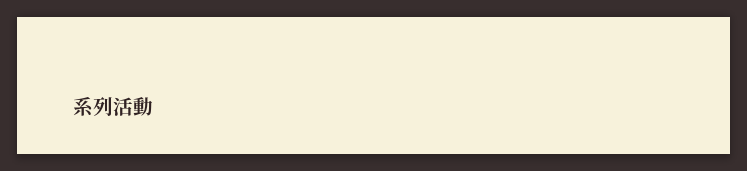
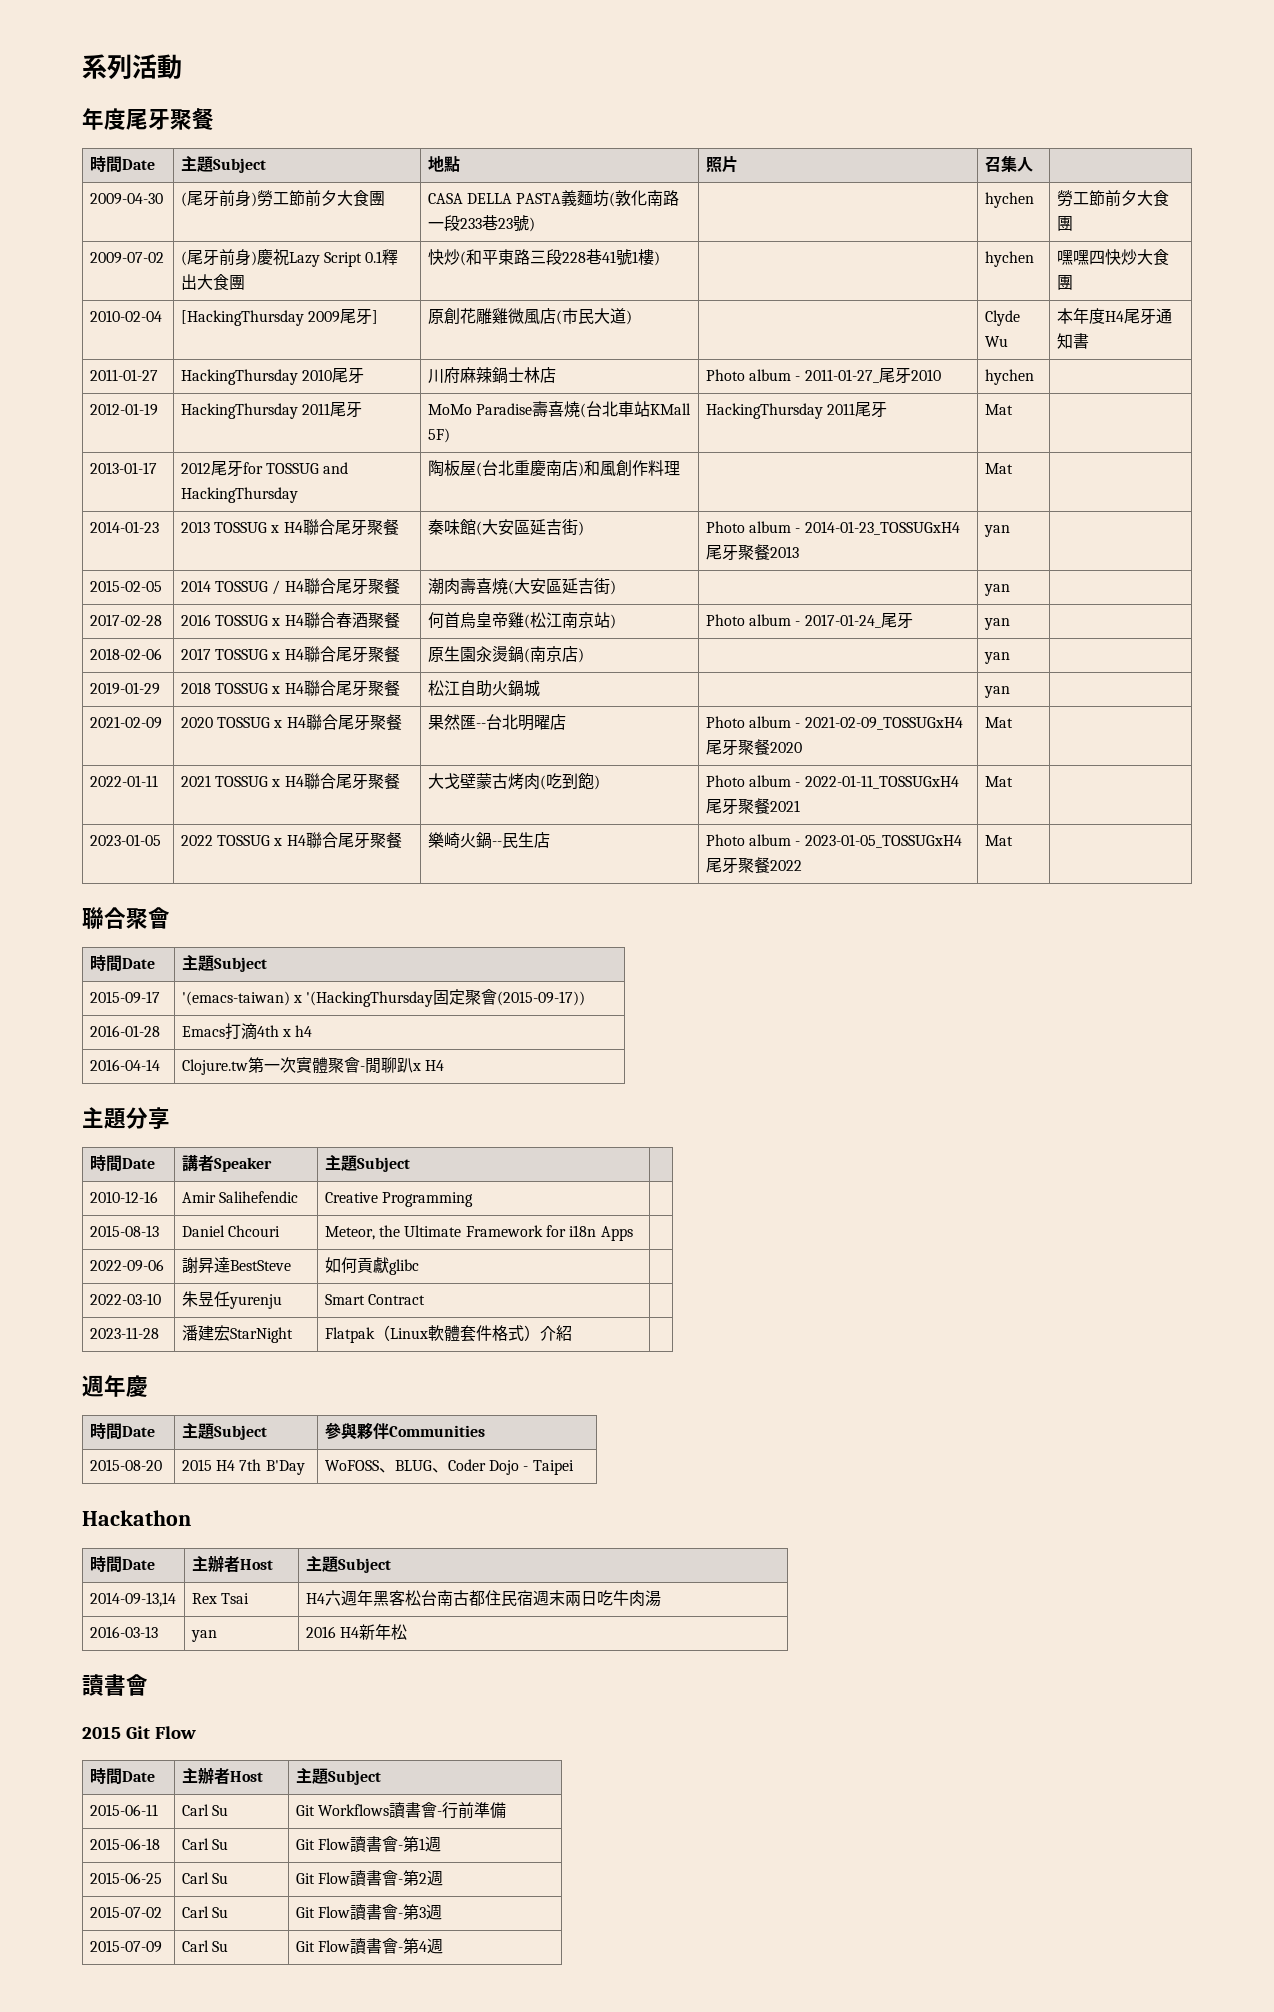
+ 年度尾牙聚餐
+ 時間Date | 主題Subject | 地點 | 照片 | 召集人 |
+ 2009-04-30 | (尾牙前身)勞工節前夕大食團 | CASA DELLA PASTA義麵坊(敦化南路一段233巷23號) | | hychen | 勞工節前夕大食團
+ 2009-07-02 | (尾牙前身)慶祝Lazy Script 0.1釋出大食團 | 快炒(和平東路三段228巷41號1樓) | | hychen | 嘿嘿四快炒大食團
+ 2010-02-04 | [HackingThursday 2009尾牙] | 原創花雕雞微風店(市民大道) | | Clyde Wu | 本年度H4尾牙通知書
+ 2011-01-27 | HackingThursday 2010尾牙 | 川府麻辣鍋士林店 | Photo album - 2011-01-27_尾牙2010 | hychen |
+ 2012-01-19 | HackingThursday 2011尾牙 | MoMo Paradise壽喜燒(台北車站KMall 5F) | HackingThursday 2011尾牙 | Mat |
+ 2013-01-17 | 2012尾牙for TOSSUG and HackingThursday | 陶板屋(台北重慶南店)和風創作料理 | | Mat |
+ 2014-01-23 | 2013 TOSSUG x H4聯合尾牙聚餐 | 秦味館(大安區延吉街) | Photo album - 2014-01-23_TOSSUGxH4尾牙聚餐2013 | yan |
+ 2015-02-05 | 2014 TOSSUG / H4聯合尾牙聚餐 | 潮肉壽喜燒(大安區延吉街) | | yan |
+ 2017-02-28 | 2016 TOSSUG x H4聯合春酒聚餐 | 何首烏皇帝雞(松江南京站) | Photo album - 2017-01-24_尾牙 | yan |
+ 2018-02-06 | 2017 TOSSUG x H4聯合尾牙聚餐 | 原生園汆燙鍋(南京店) | | yan |
+ 2019-01-29 | 2018 TOSSUG x H4聯合尾牙聚餐 | 松江自助火鍋城 | | yan |
+ 2021-02-09 | 2020 TOSSUG x H4聯合尾牙聚餐 | 果然匯--台北明曜店 | Photo album - 2021-02-09_TOSSUGxH4尾牙聚餐2020 | Mat |
+ 2022-01-11 | 2021 TOSSUG x H4聯合尾牙聚餐 | 大戈壁蒙古烤肉(吃到飽) | Photo album - 2022-01-11_TOSSUGxH4尾牙聚餐2021 | Mat |
+ 2023-01-05 | 2022 TOSSUG x H4聯合尾牙聚餐 | 樂崎火鍋--民生店 | Photo album - 2023-01-05_TOSSUGxH4尾牙聚餐2022 | Mat |
+ 聯合聚會
+ 時間Date | 主題Subject
+ 2015-09-17 | '(emacs-taiwan) x '(HackingThursday固定聚會(2015-09-17))
+ 2016-01-28 | Emacs打滴4th x h4
+ 2016-04-14 | Clojure.tw第一次實體聚會-閒聊趴x H4
+ 主題分享
+ 時間Date | 講者Speaker | 主題Subject |
+ 2010-12-16 | Amir Salihefendic | Creative Programming |
+ 2015-08-13 | Daniel Chcouri | Meteor, the Ultimate Framework for i18n Apps |
+ 2022-09-06 | 謝昇達BestSteve | 如何貢獻glibc |
+ 2022-03-10 | 朱昱任yurenju | Smart Contract |
+ 2023-11-28 | 潘建宏StarNight | Flatpak（Linux軟體套件格式）介紹 |
+ 週年慶
+ 時間Date | 主題Subject | 參與夥伴Communities
+ 2015-08-20 | 2015 H4 7th B'Day | WoFOSS、BLUG、Coder Dojo - Taipei
+ Hackathon
+ 時間Date | 主辦者Host | 主題Subject
+ 2014-09-13,14 | Rex Tsai | H4六週年黑客松台南古都住民宿週末兩日吃牛肉湯
+ 2016-03-13 | yan | 2016 H4新年松
+ 讀書會
+ 2015 Git Flow
+ 時間Date | 主辦者Host | 主題Subject
+ 2015-06-11 | Carl Su | Git Workflows讀書會-行前準備
+ 2015-06-18 | Carl Su | Git Flow讀書會-第1週
+ 2015-06-25 | Carl Su | Git Flow讀書會-第2週
+ 2015-07-02 | Carl Su | Git Flow讀書會-第3週
+ 2015-07-09 | Carl Su | Git Flow讀書會-第4週

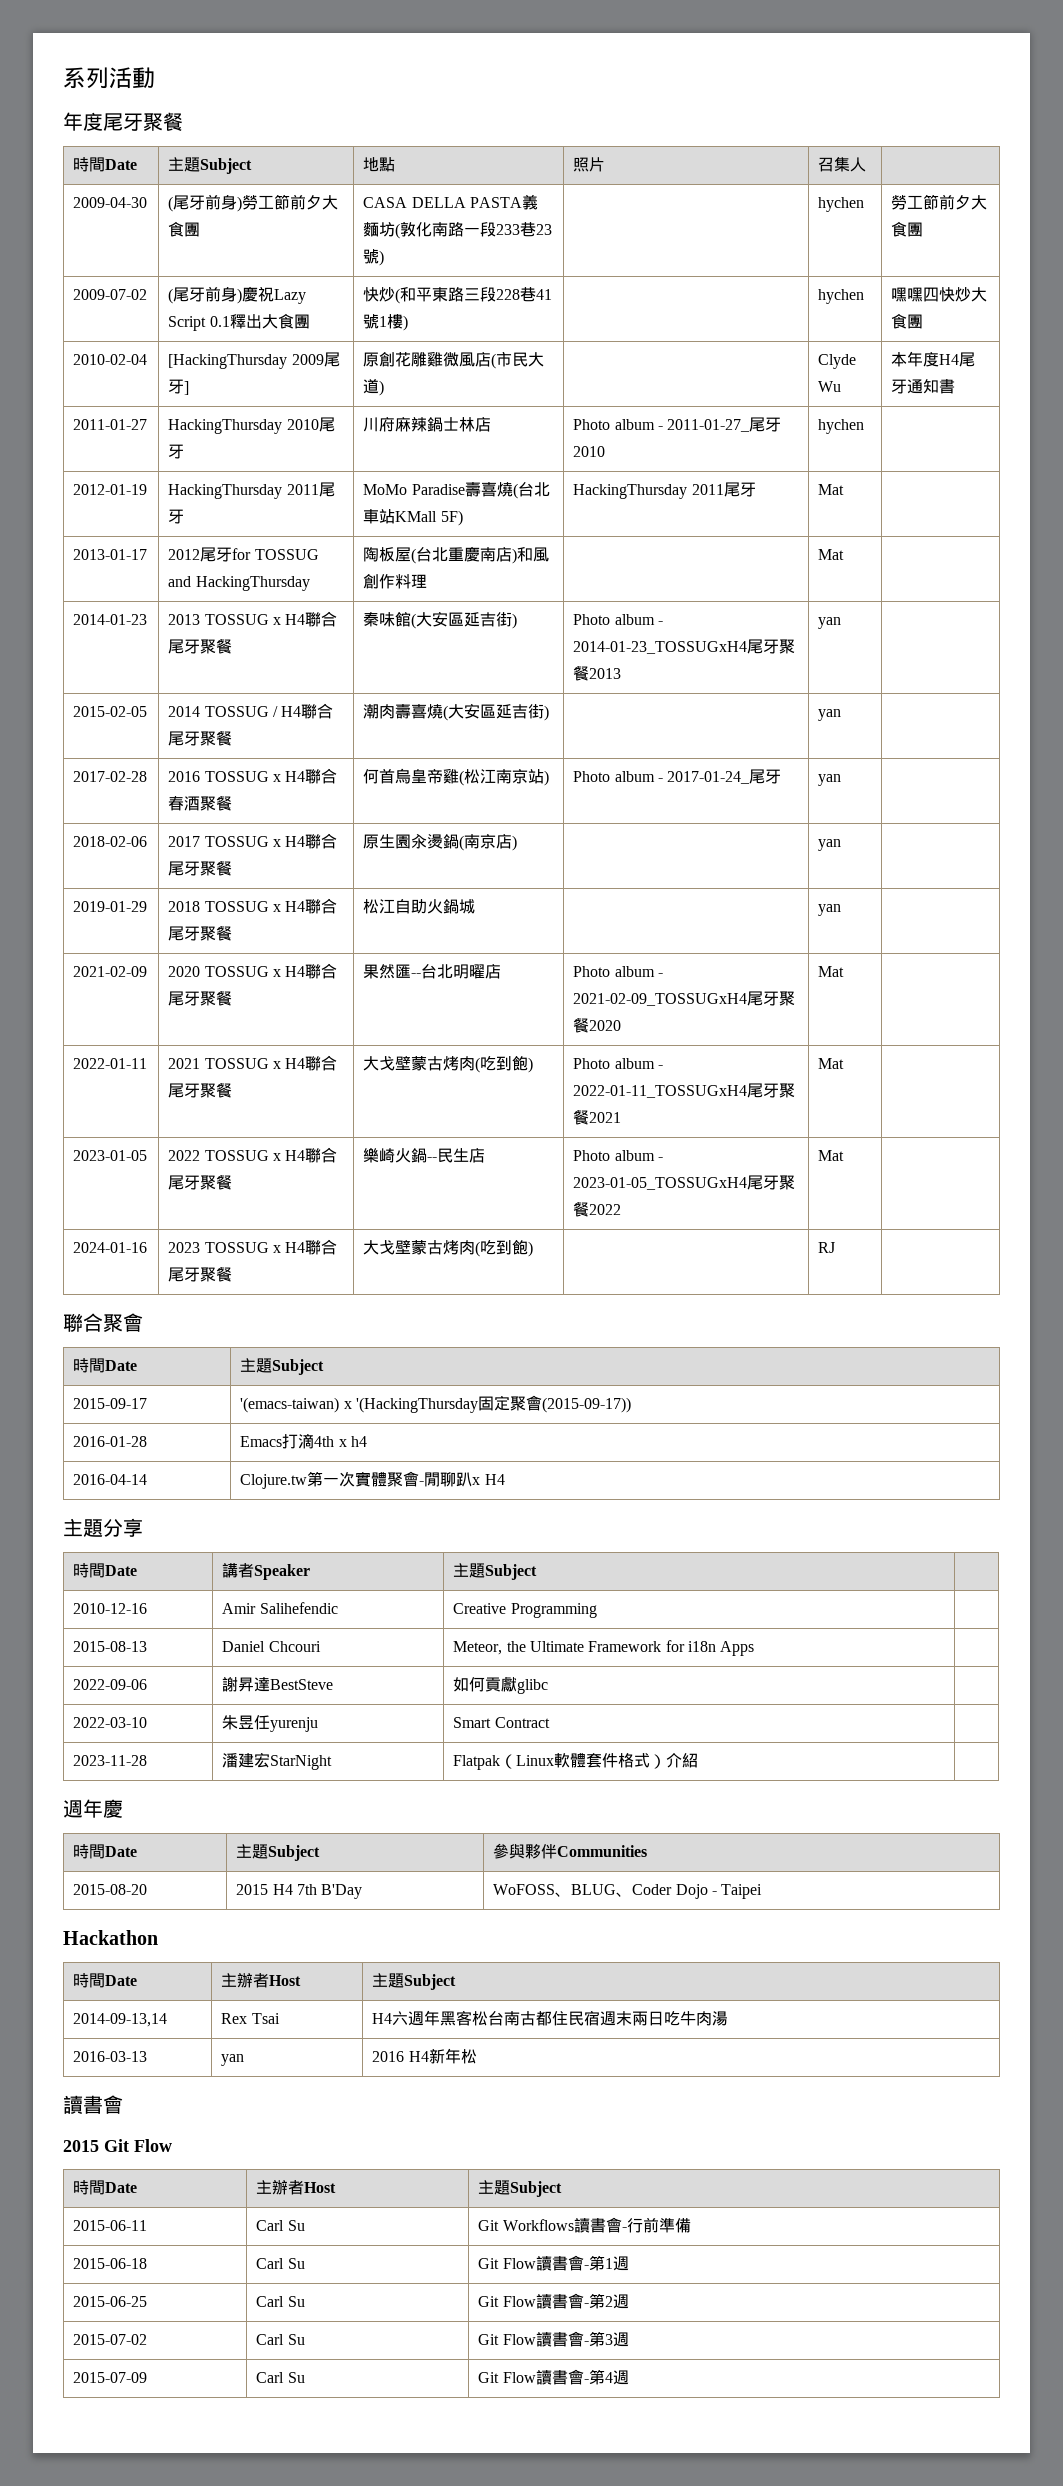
+ 2024-01-16 | 2023 TOSSUG x H4聯合尾牙聚餐 | 大戈壁蒙古烤肉(吃到飽) | | RJ |

